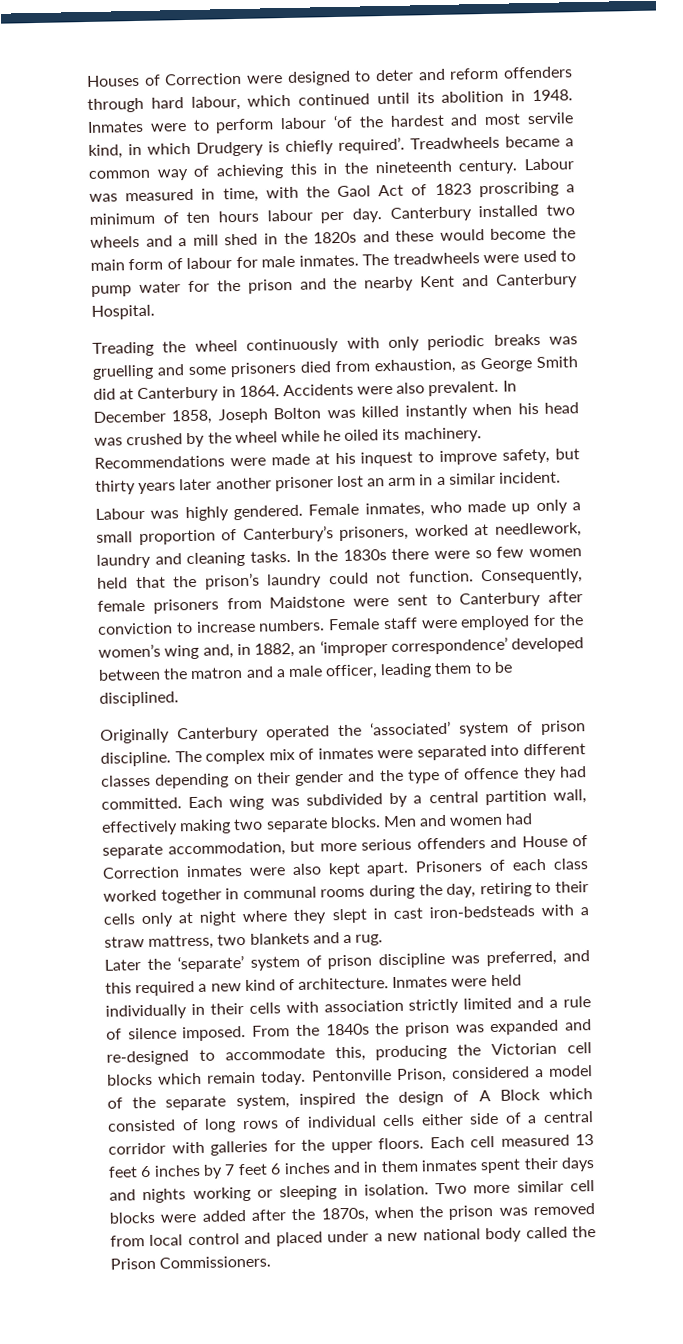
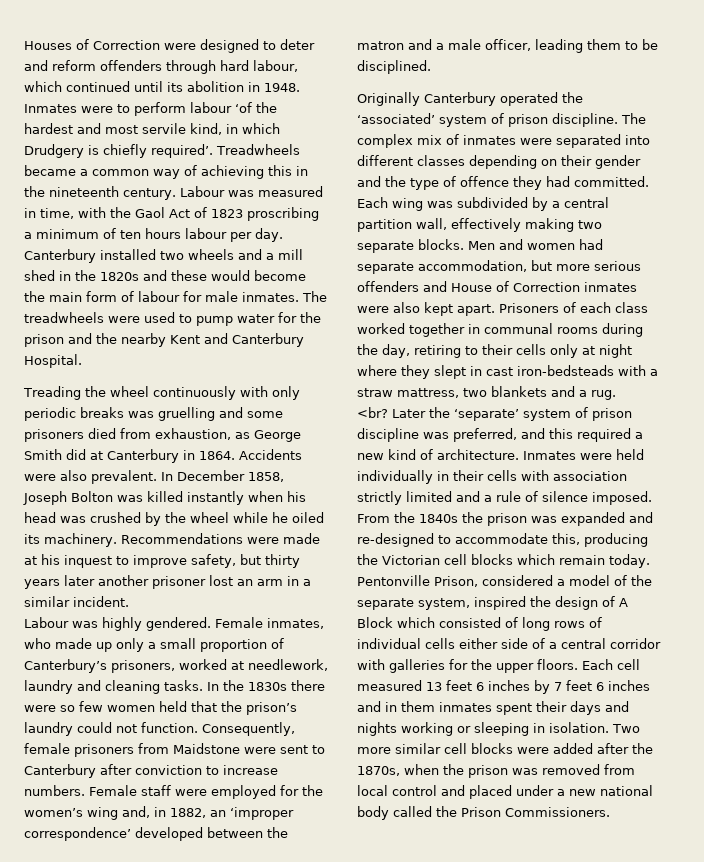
+ <br?

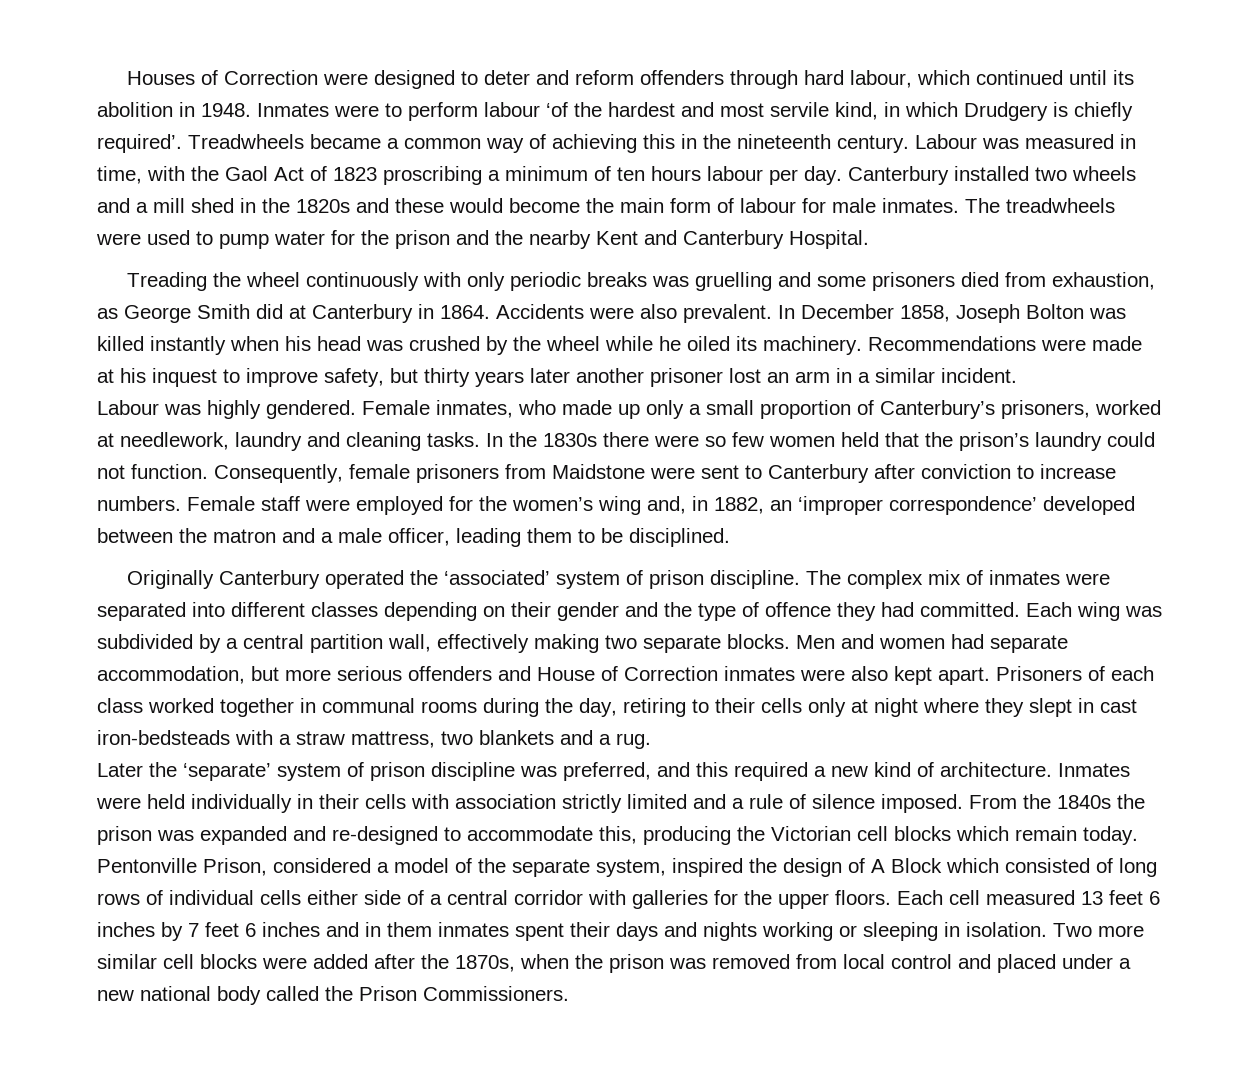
- <br?

